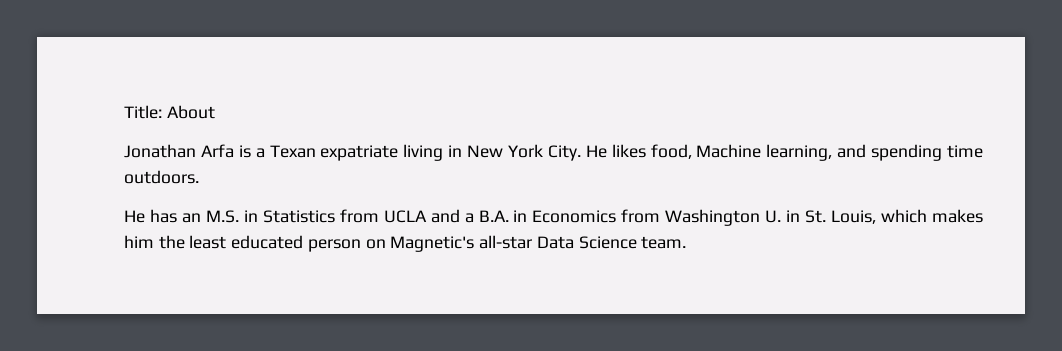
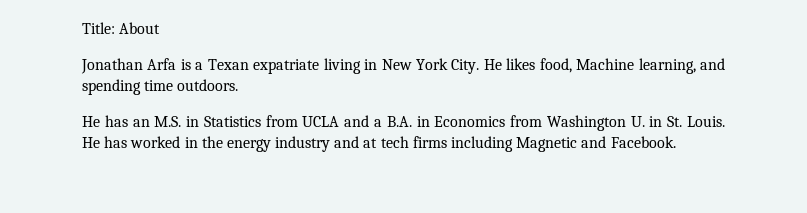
- He has an M.S. in Statistics from UCLA and a B.A. in Economics from Washington U. in St. Louis, which makes him the least educated person on Magnetic's all-star Data Science team.
+ He has an M.S. in Statistics from UCLA and a B.A. in Economics from Washington U. in St. Louis. He has worked in the energy industry and at tech firms including Magnetic and Facebook.

